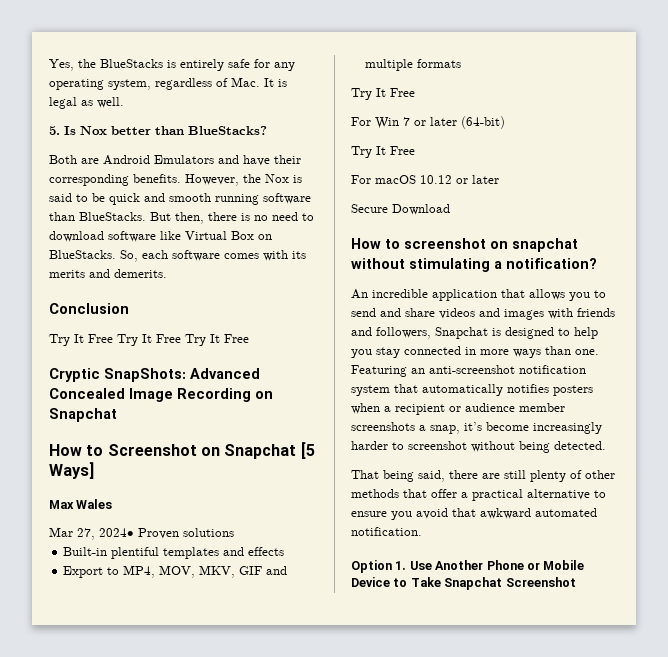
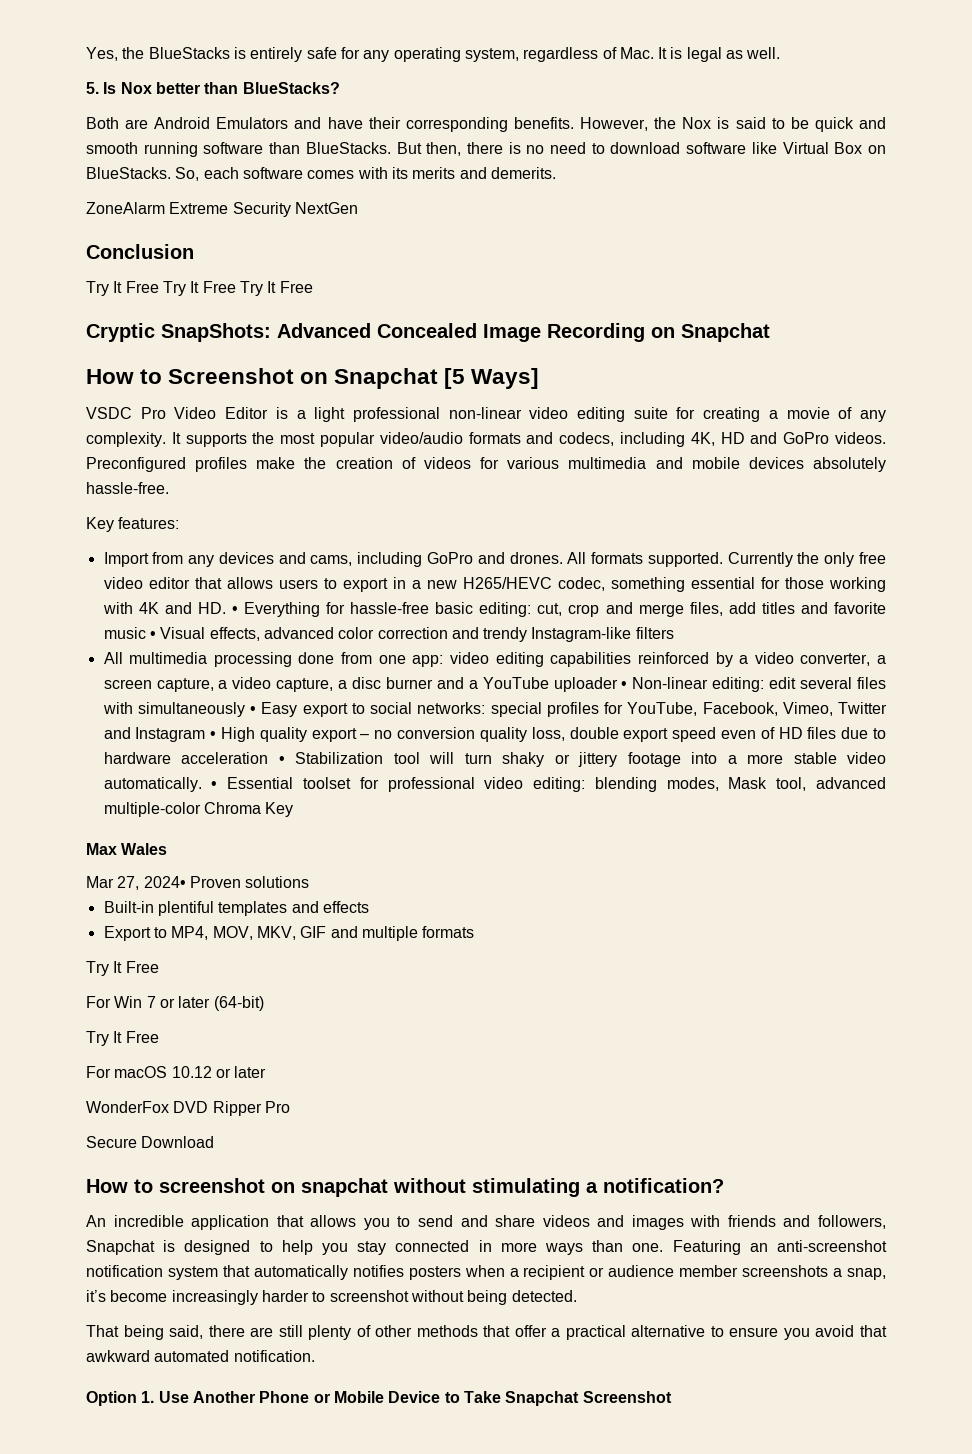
+ ZoneAlarm Extreme Security NextGen
+ VSDC Pro Video Editor is a light professional non-linear video editing suite for creating a movie of any complexity. It supports the most popular video/audio formats and codecs, including 4K, HD and GoPro videos. Preconfigured profiles make the creation of videos for various multimedia and mobile devices absolutely hassle-free.
+ Key features:
+ Import from any devices and cams, including GoPro and drones. All formats supported. Сurrently the only free video editor that allows users to export in a new H265/HEVC codec, something essential for those working with 4K and HD. • Everything for hassle-free basic editing: cut, crop and merge files, add titles and favorite music • Visual effects, advanced color correction and trendy Instagram-like filters
+ All multimedia processing done from one app: video editing capabilities reinforced by a video converter, a screen capture, a video capture, a disc burner and a YouTube uploader • Non-linear editing: edit several files with simultaneously • Easy export to social networks: special profiles for YouTube, Facebook, Vimeo, Twitter and Instagram • High quality export – no conversion quality loss, double export speed even of HD files due to hardware acceleration • Stabilization tool will turn shaky or jittery footage into a more stable video automatically. • Essential toolset for professional video editing: blending modes, Mask tool, advanced multiple-color Chroma Key
+ WonderFox DVD Ripper Pro

